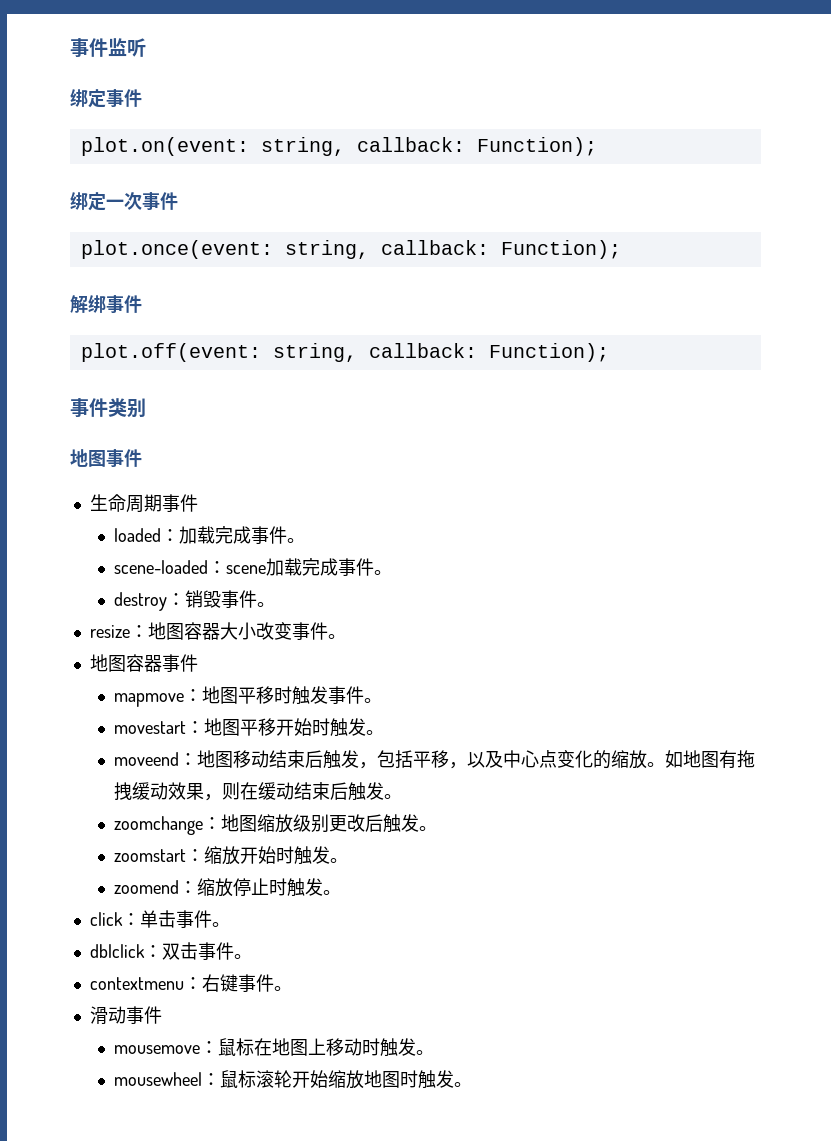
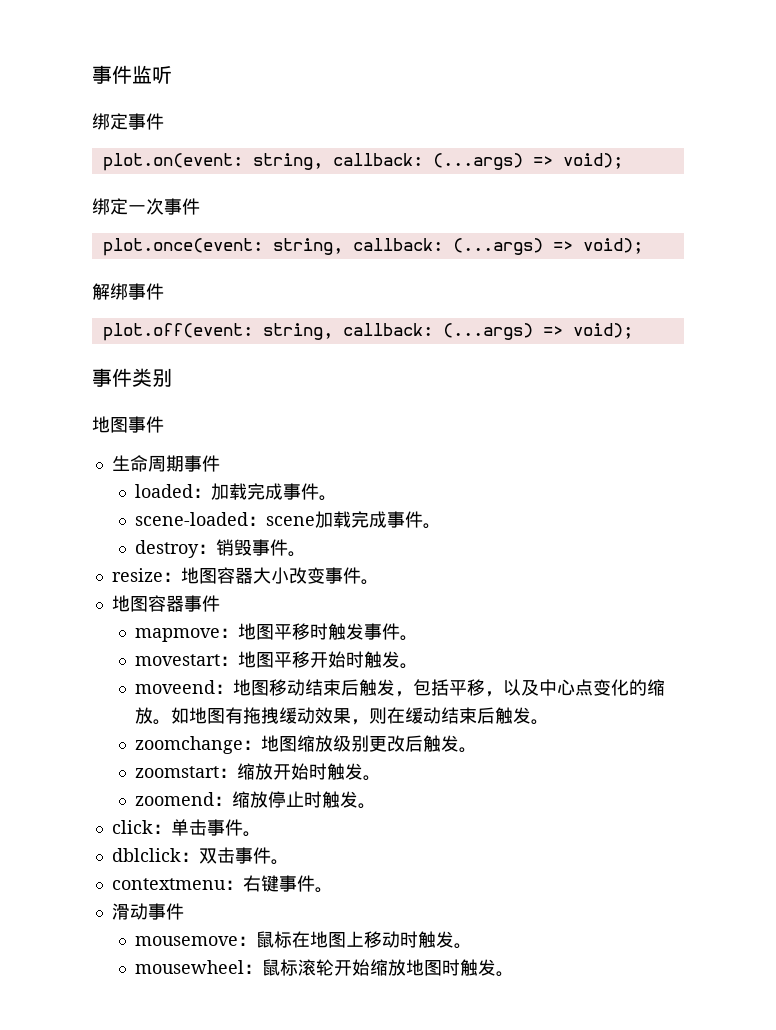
- plot.on(event: string, callback: Function);
+ plot.on(event: string, callback: (...args) => void);
- plot.once(event: string, callback: Function);
+ plot.once(event: string, callback: (...args) => void);
- plot.off(event: string, callback: Function);
+ plot.off(event: string, callback: (...args) => void);

